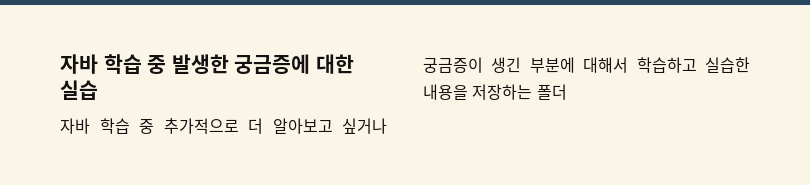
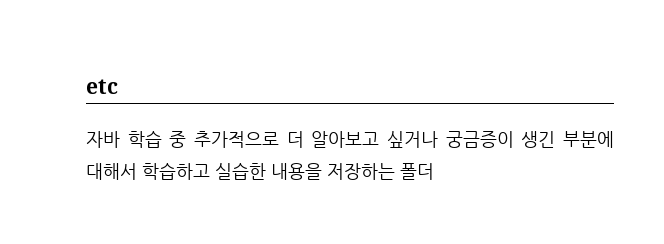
- 자바 학습 중 발생한 궁금증에 대한 실습
+ etc

